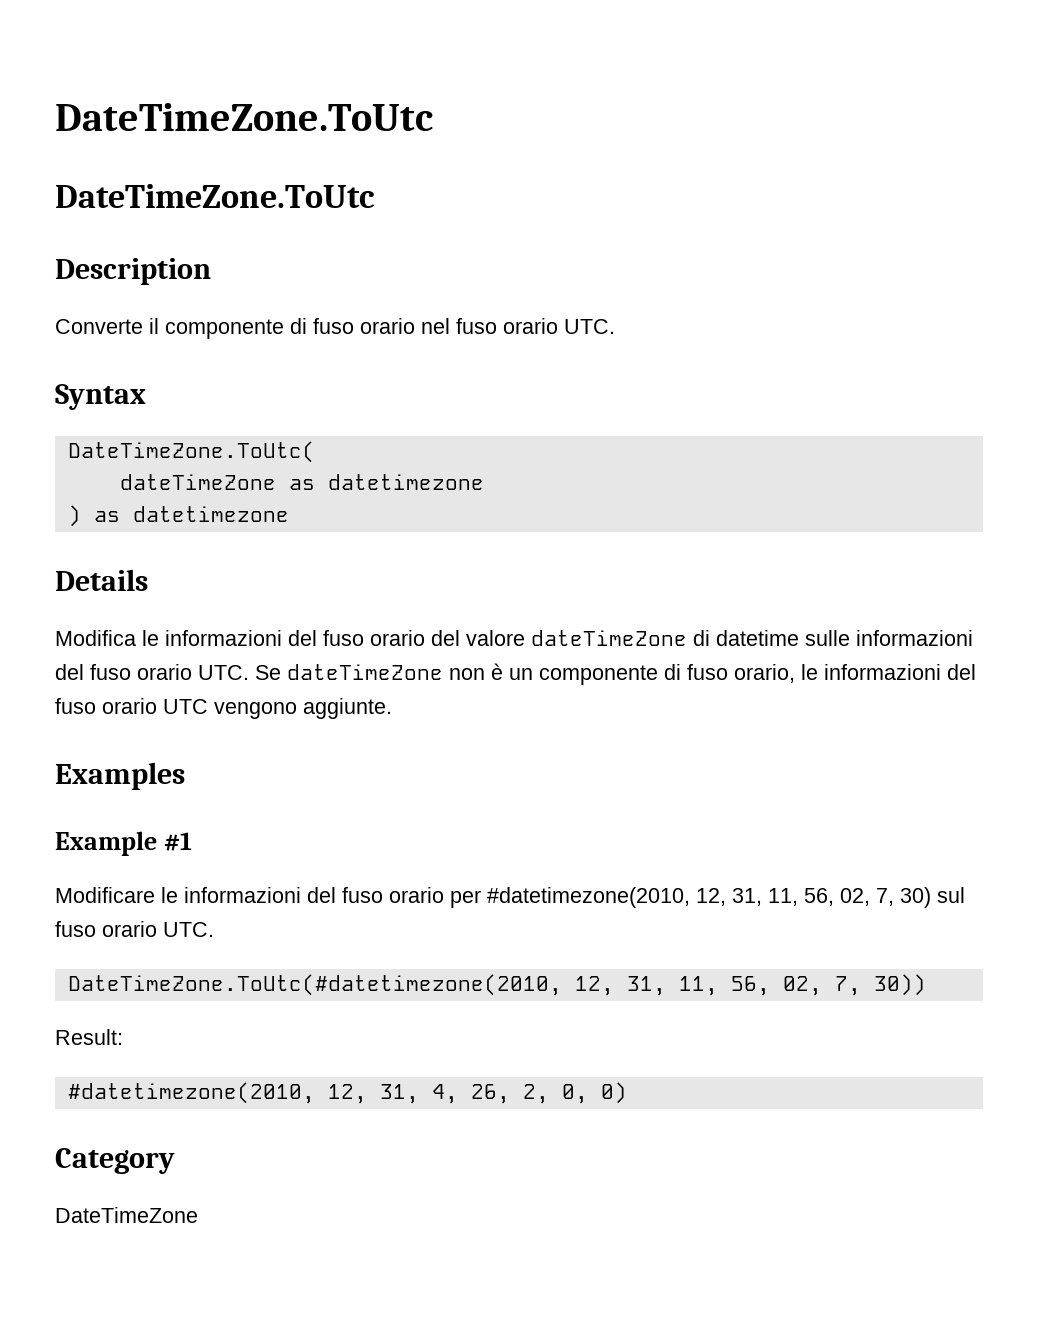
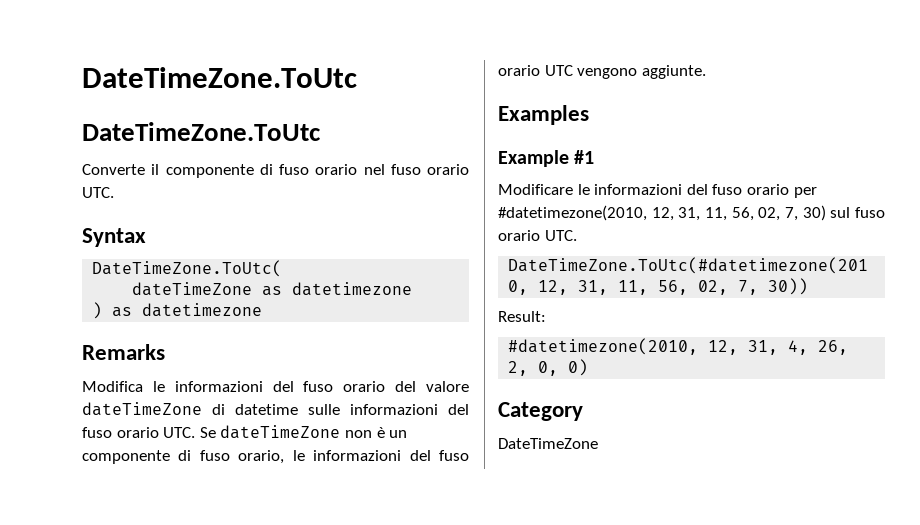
- Description
- Details
+ Remarks

